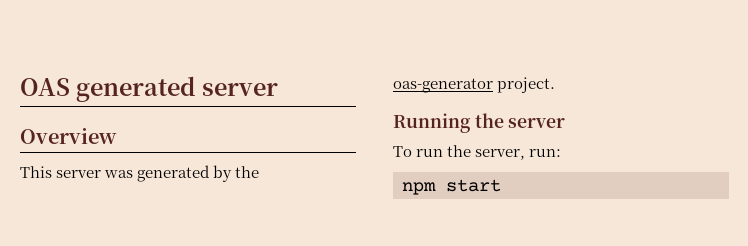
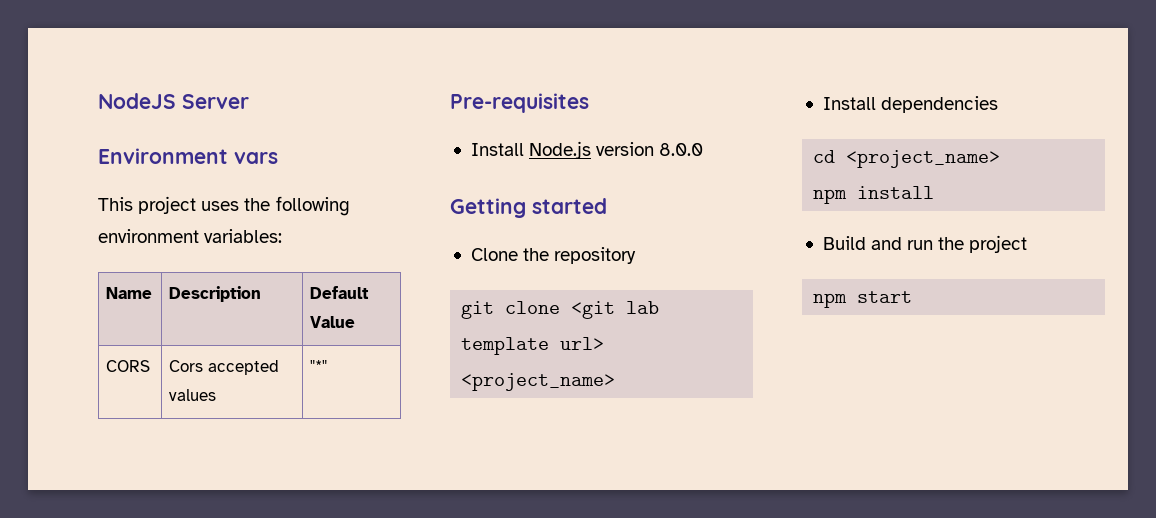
- OAS generated server
- Overview
- This server was generated by the oas-generator project.
- Running the server
- To run the server, run:
+ NodeJS Server
+ Environment vars
+ This project uses the following environment variables:
+ Name | Description | Default Value
+ CORS | Cors accepted values | "*"
+ Pre-requisites
+ Install Node.js version 8.0.0
+ Getting started
+ Clone the repository
+ git clone <git lab template url> <project_name>
+ Install dependencies
+ cd <project_name>
+ npm install
+ Build and run the project

